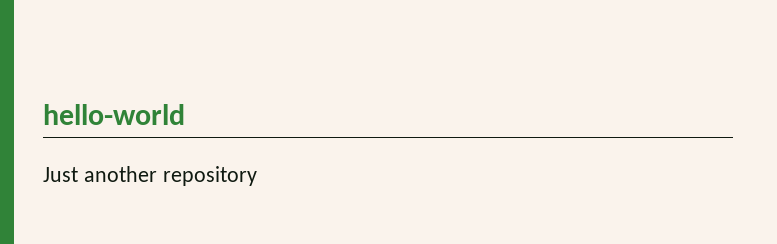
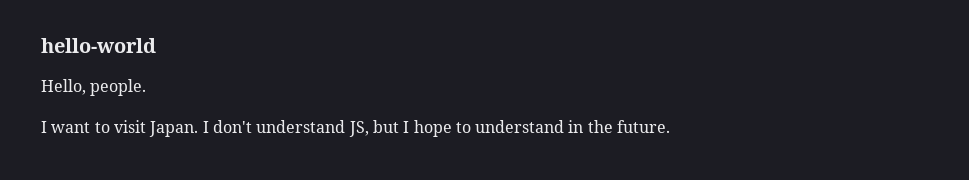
- Just another repository
+ Hello, people.
+ I want to visit Japan. I don't understand JS, but I hope to understand in the future.

